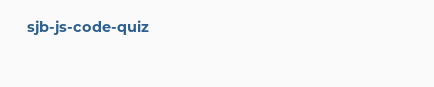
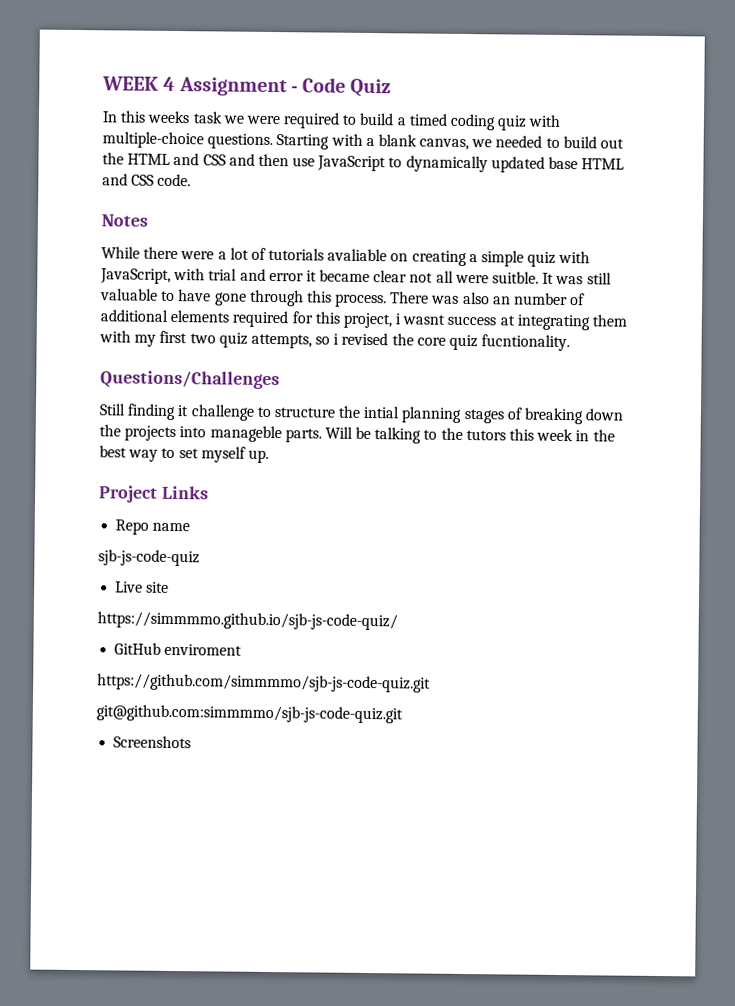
+ WEEK 4 Assignment - Code Quiz
+ In this weeks task we were required to build a timed coding quiz with multiple-choice questions. Starting with a blank canvas, we needed to build out the HTML and CSS and then use JavaScript to dynamically updated base HTML and CSS code.
+ Notes
+ While there were a lot of tutorials avaliable on creating a simple quiz with JavaScript, with trial and error it became clear not all were suitble. It was still valuable to have gone through this process. There was also an number of additional elements required for this project, i wasnt success at integrating them with my first two quiz attempts, so i revised the core quiz fucntionality.
+ Questions/Challenges
+ Still finding it challenge to structure the intial planning stages of breaking down the projects into manageble parts. Will be talking to the tutors this week in the best way to set myself up.
+ Project Links
+ Repo name
  sjb-js-code-quiz
+ Live site
+ https://simmmmo.github.io/sjb-js-code-quiz/
+ GitHub enviroment
+ https://github.com/simmmmo/sjb-js-code-quiz.git
+ git@github.com:simmmmo/sjb-js-code-quiz.git
+ Screenshots

